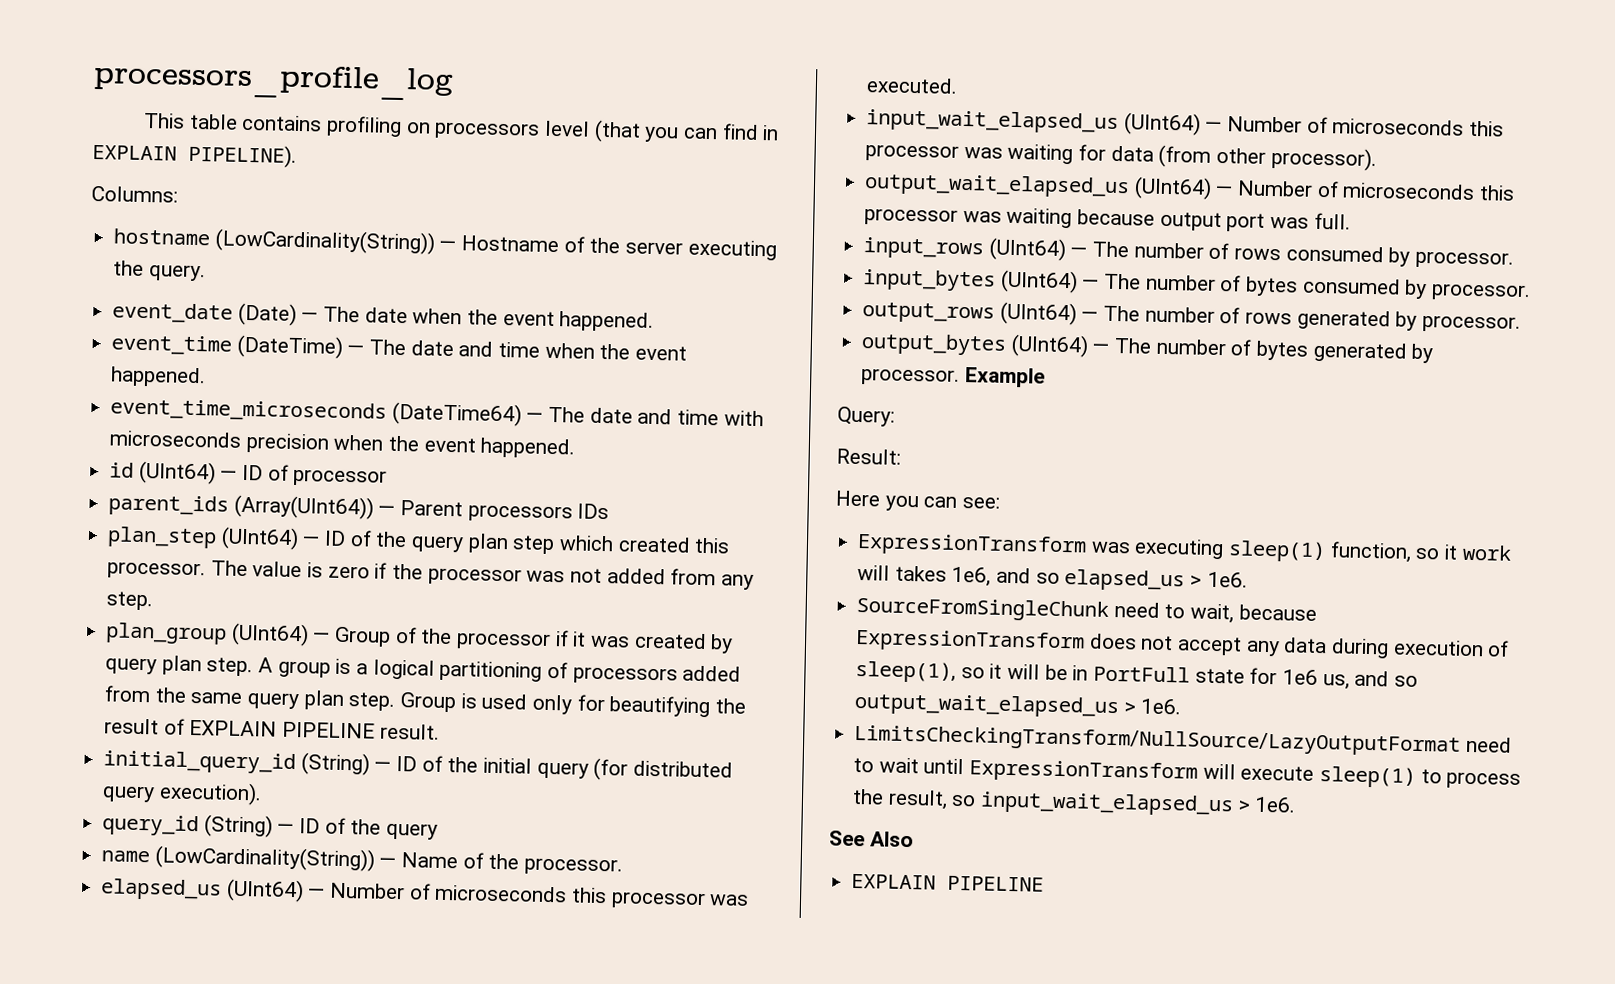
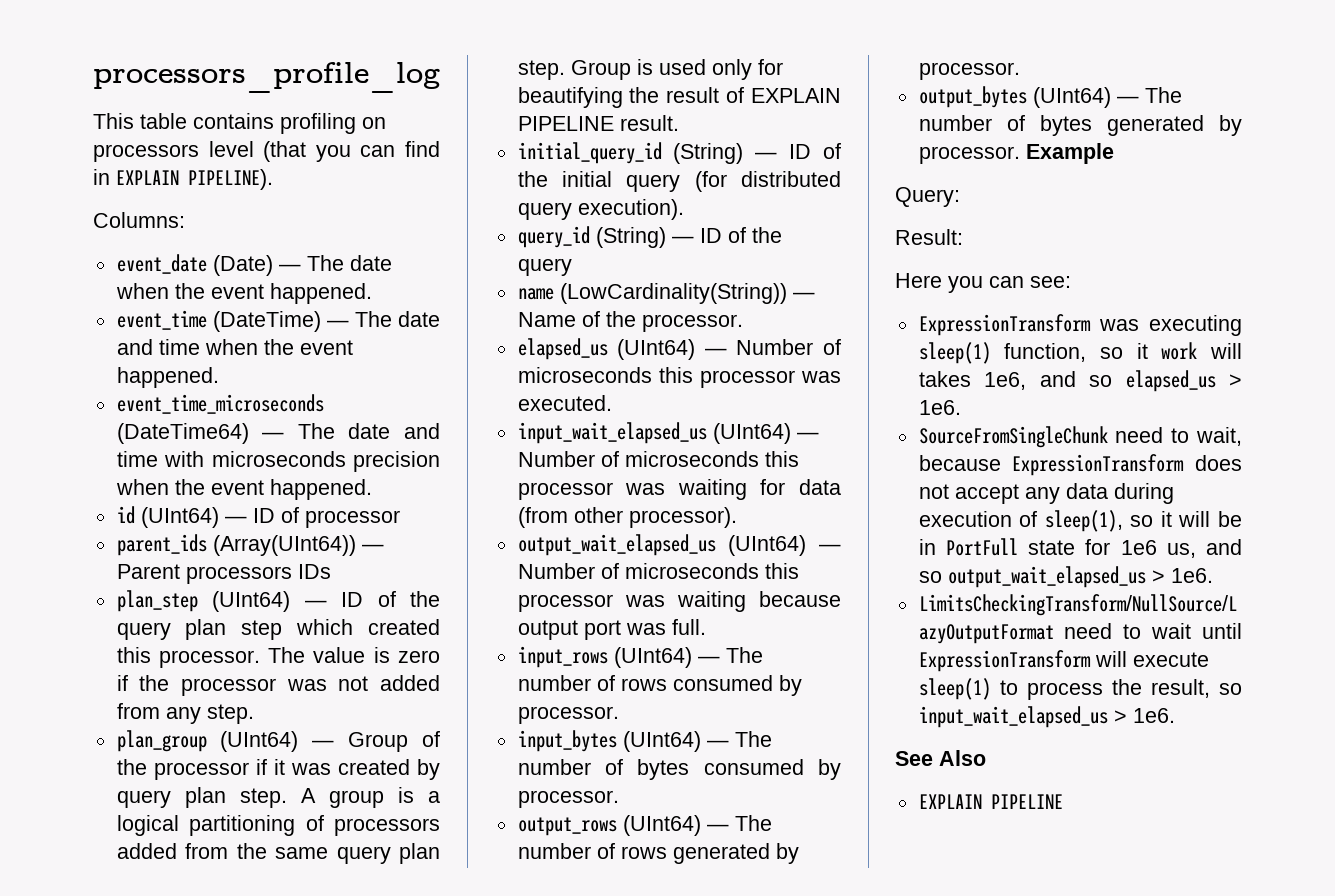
- hostname (LowCardinality(String)) — Hostname of the server executing the query.

